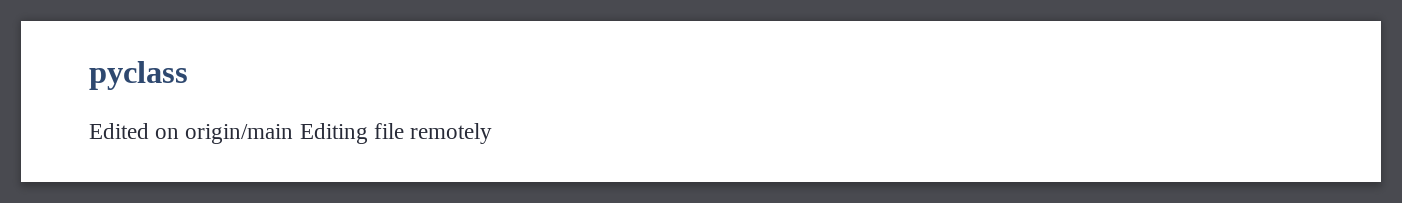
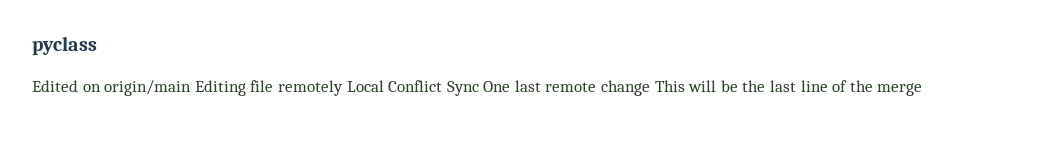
- Edited on origin/main Editing file remotely
+ Edited on origin/main Editing file remotely Local Conflict Sync One last remote change This will be the last line of the merge

